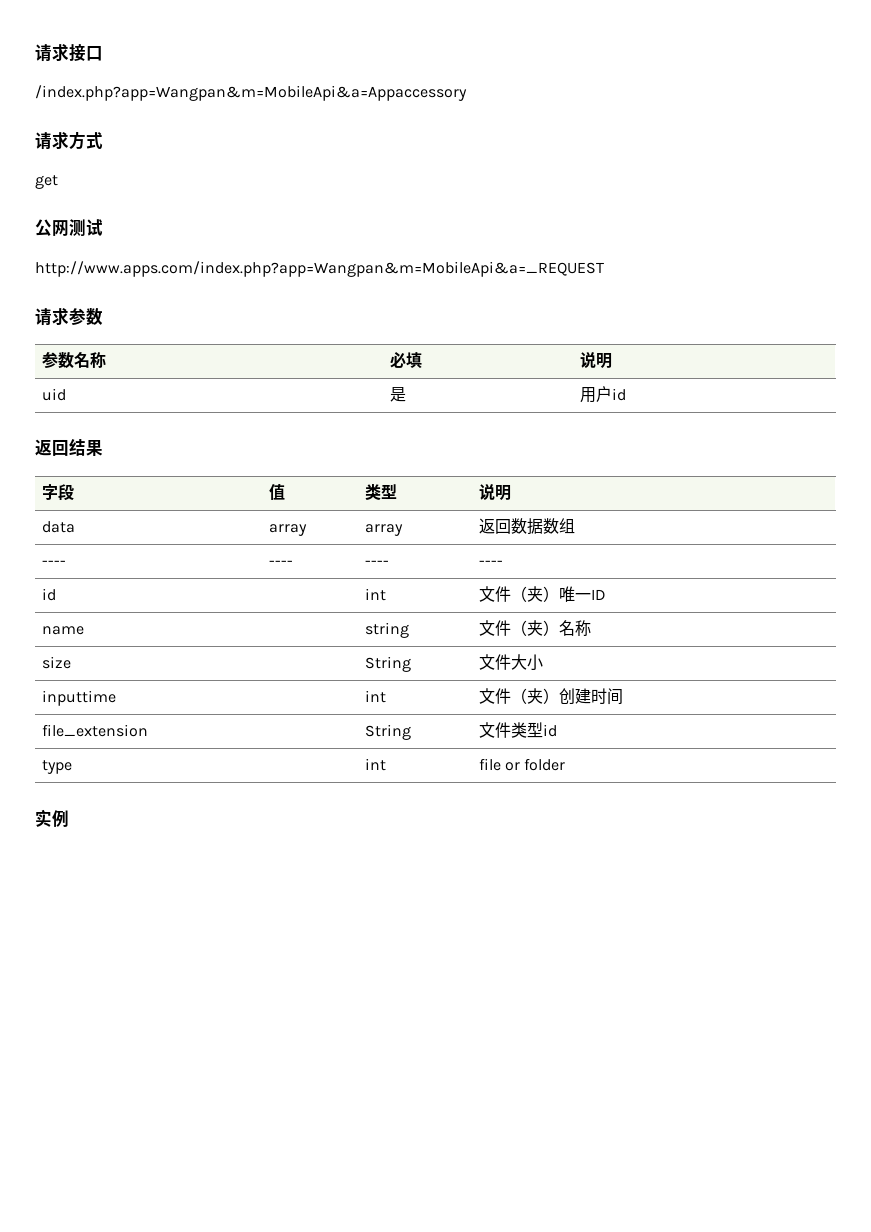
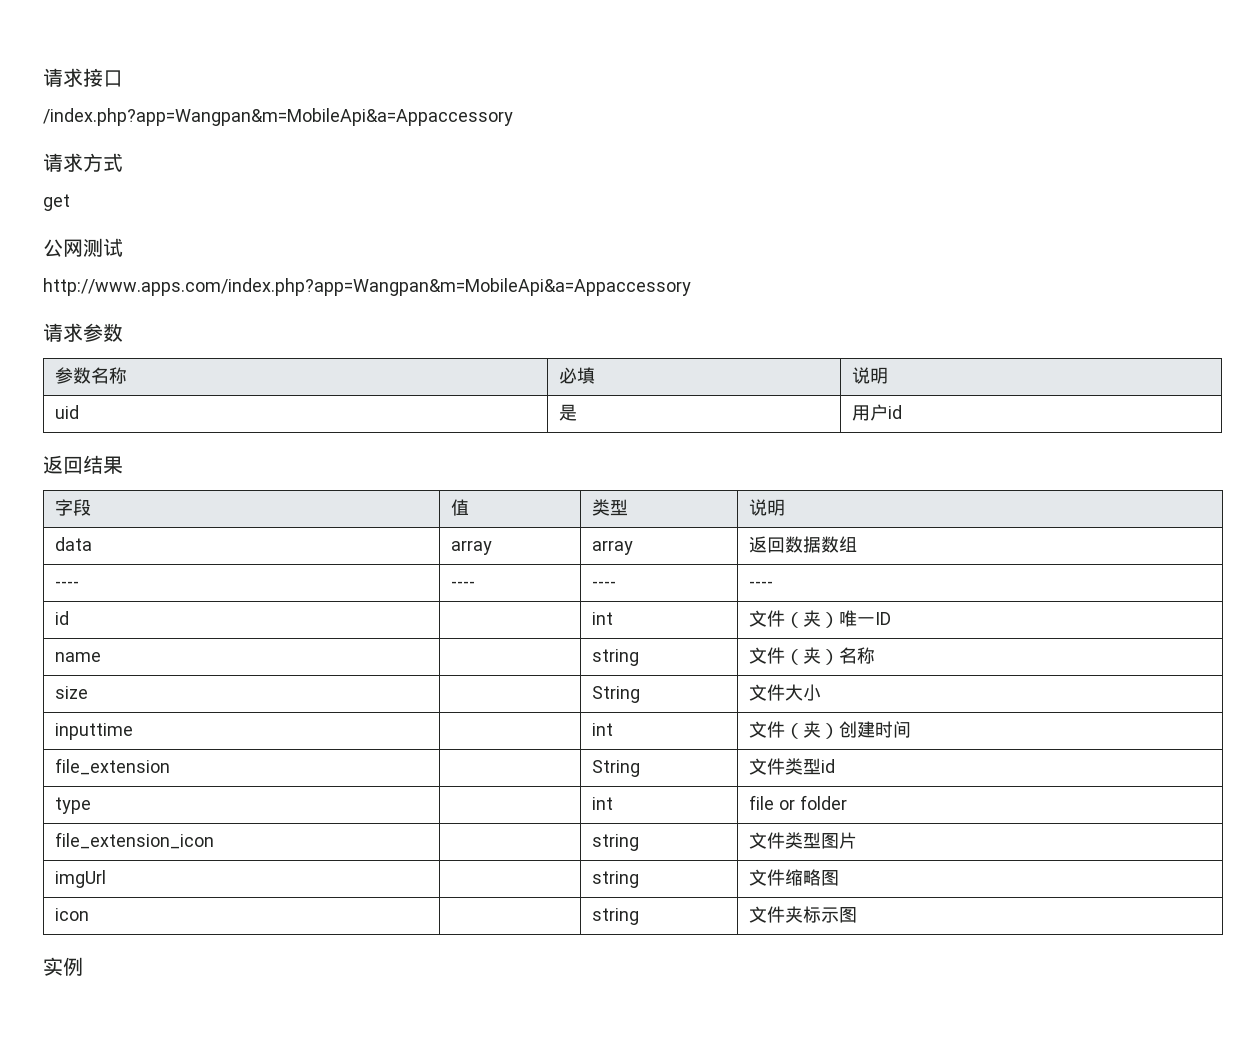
- http://www.apps.com/index.php?app=Wangpan&m=MobileApi&a=_REQUEST
+ http://www.apps.com/index.php?app=Wangpan&m=MobileApi&a=Appaccessory
+ file_extension_icon | | string | 文件类型图片
+ imgUrl | | string | 文件缩略图
+ icon | | string | 文件夹标示图

